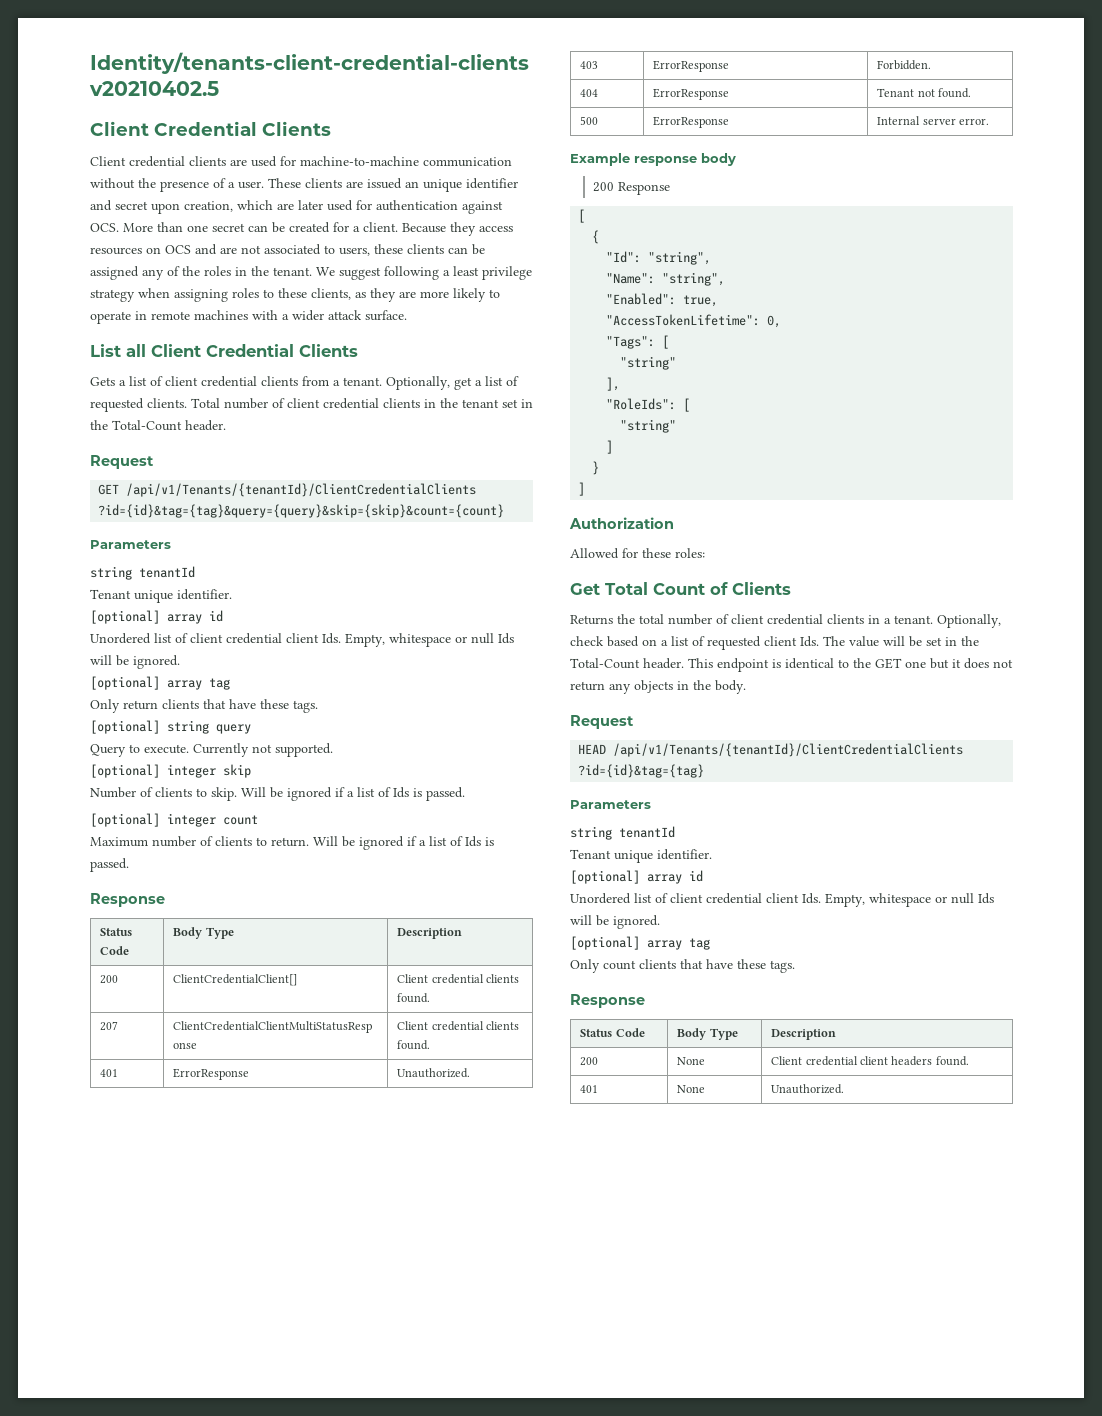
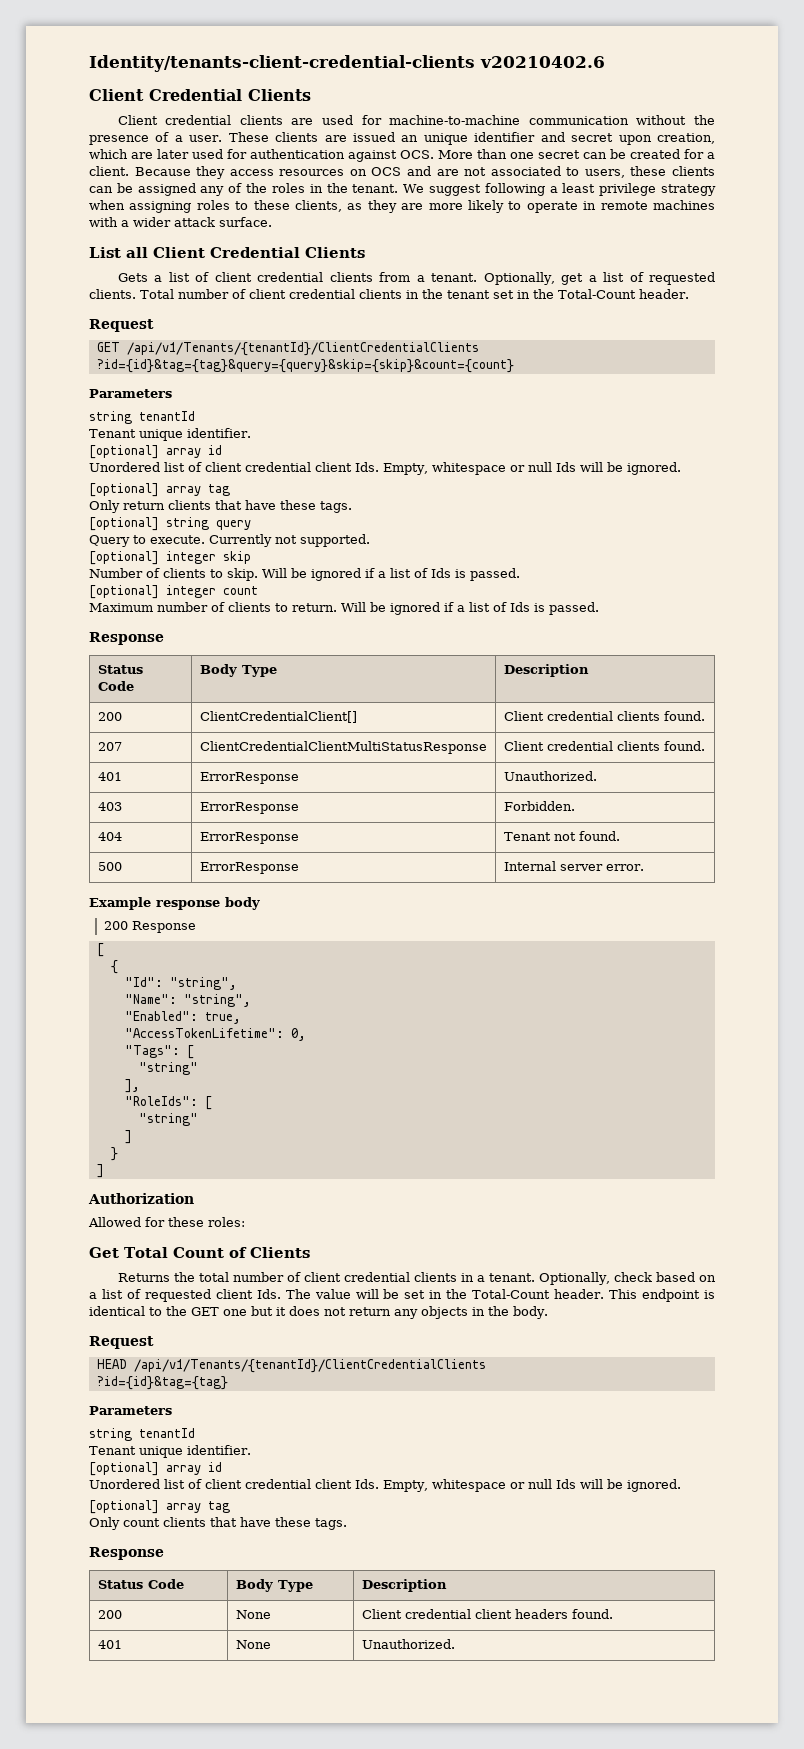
- Identity/tenants-client-credential-clients v20210402.5
+ Identity/tenants-client-credential-clients v20210402.6

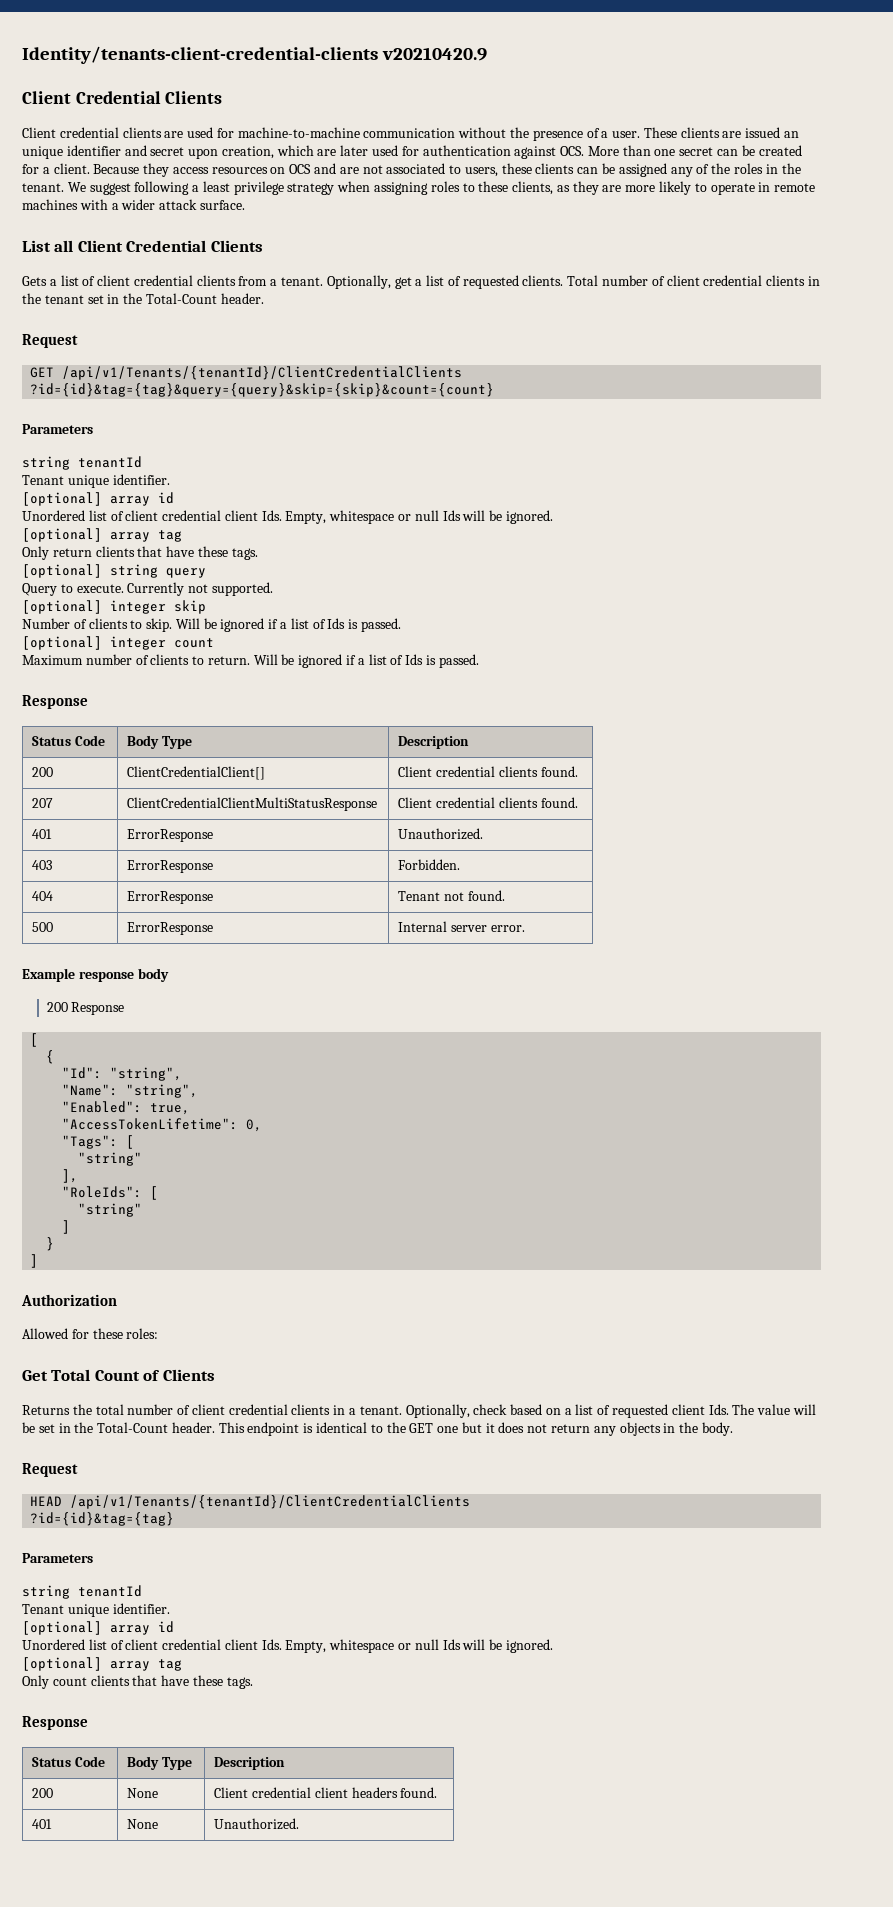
- Identity/tenants-client-credential-clients v20210402.6
+ Identity/tenants-client-credential-clients v20210420.9

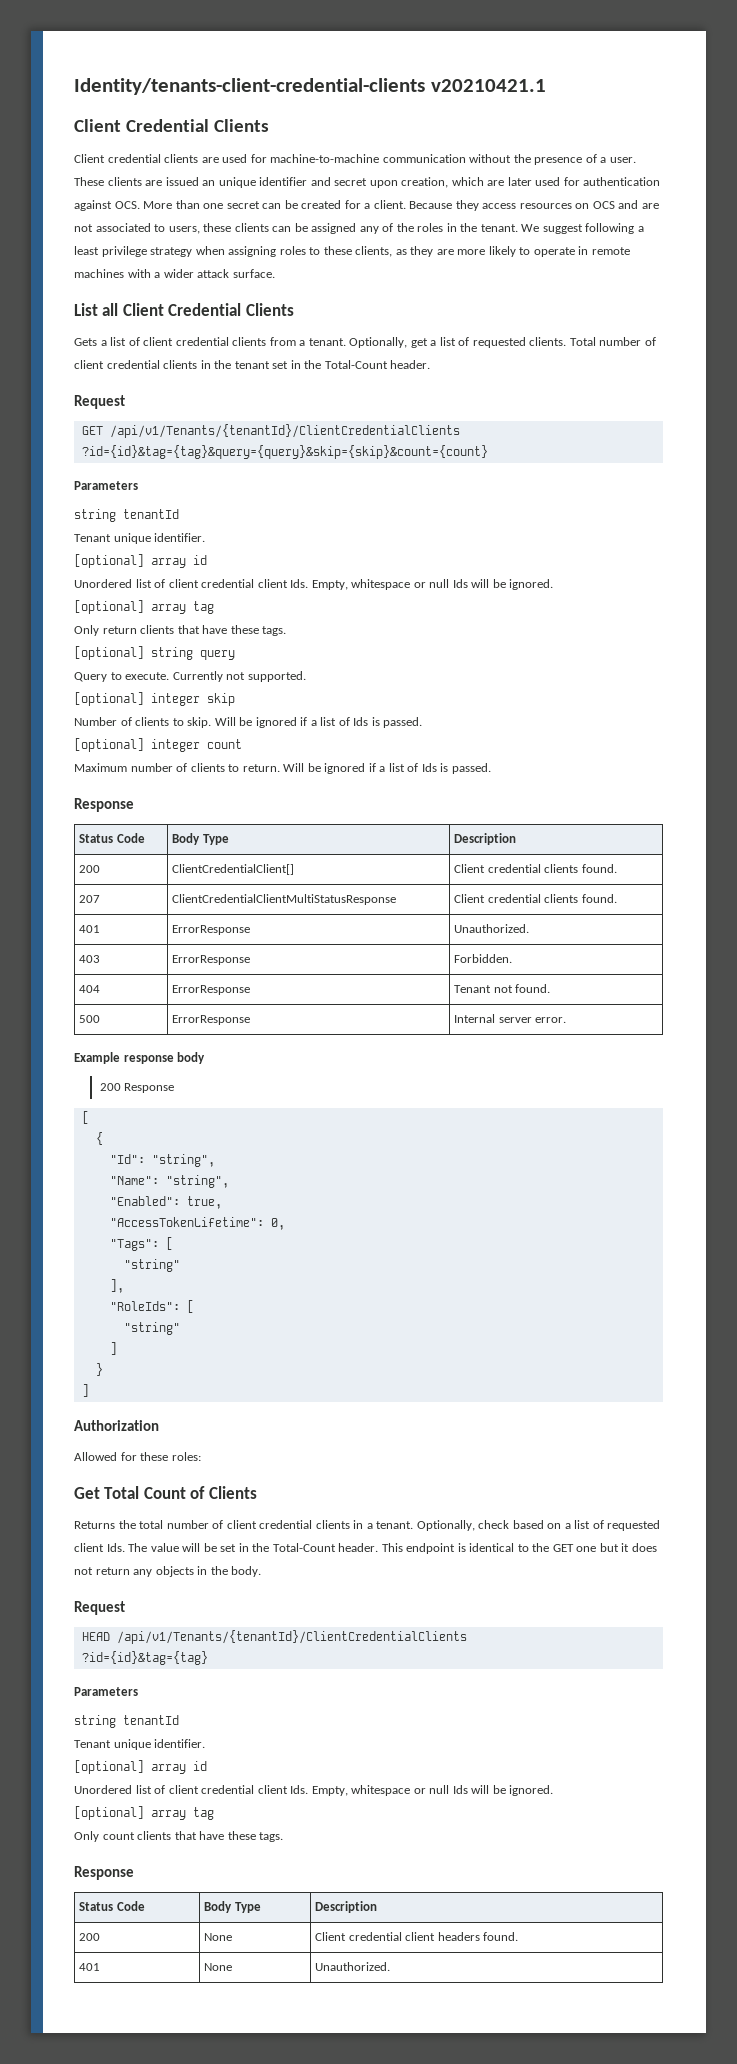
- Identity/tenants-client-credential-clients v20210420.9
+ Identity/tenants-client-credential-clients v20210421.1

